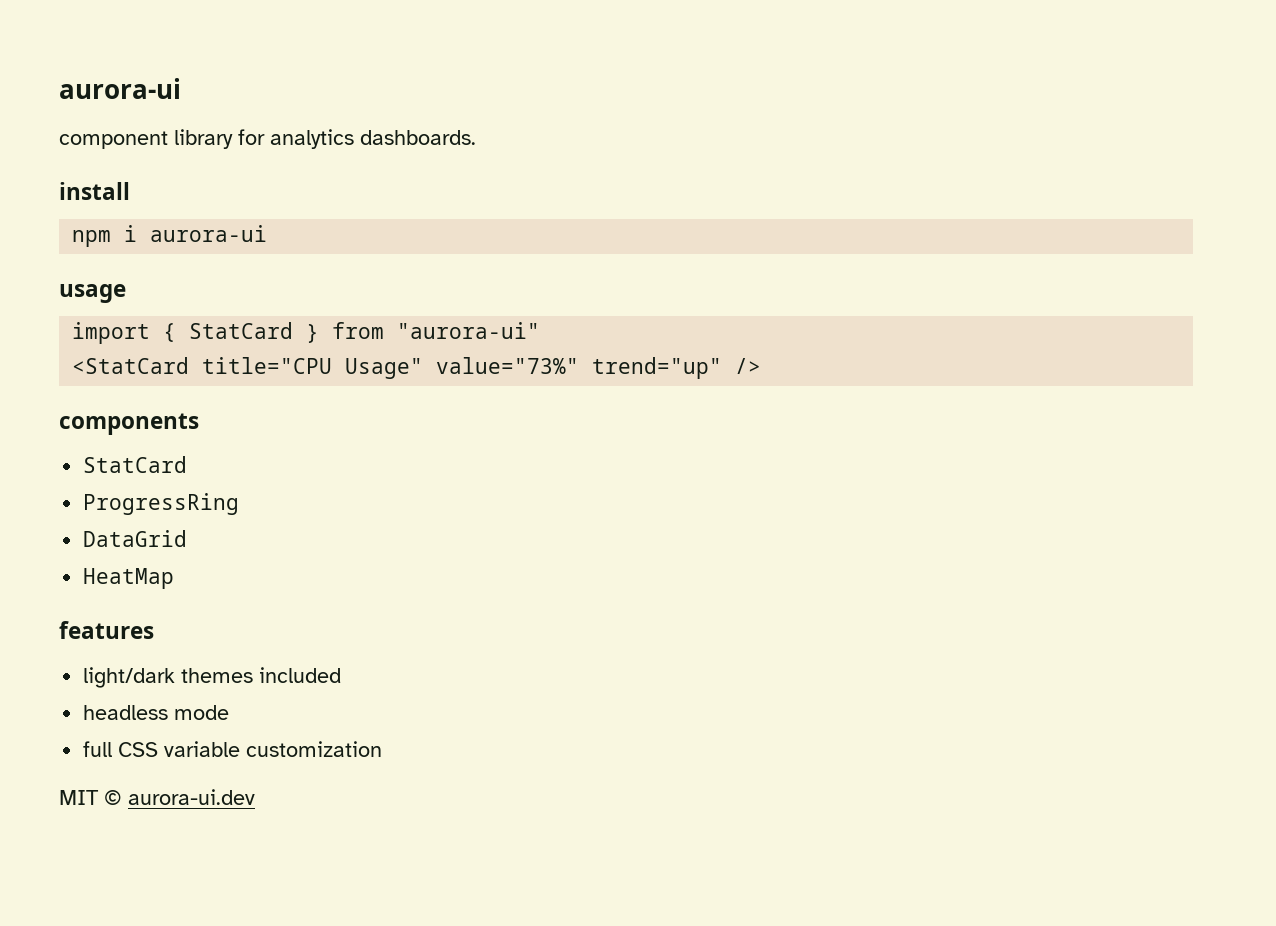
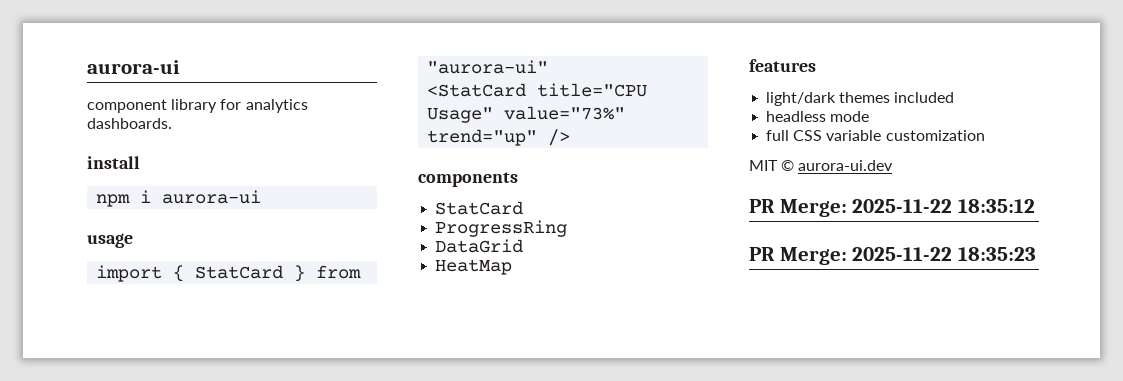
+ PR Merge: 2025-11-22 18:35:12
+ PR Merge: 2025-11-22 18:35:23

